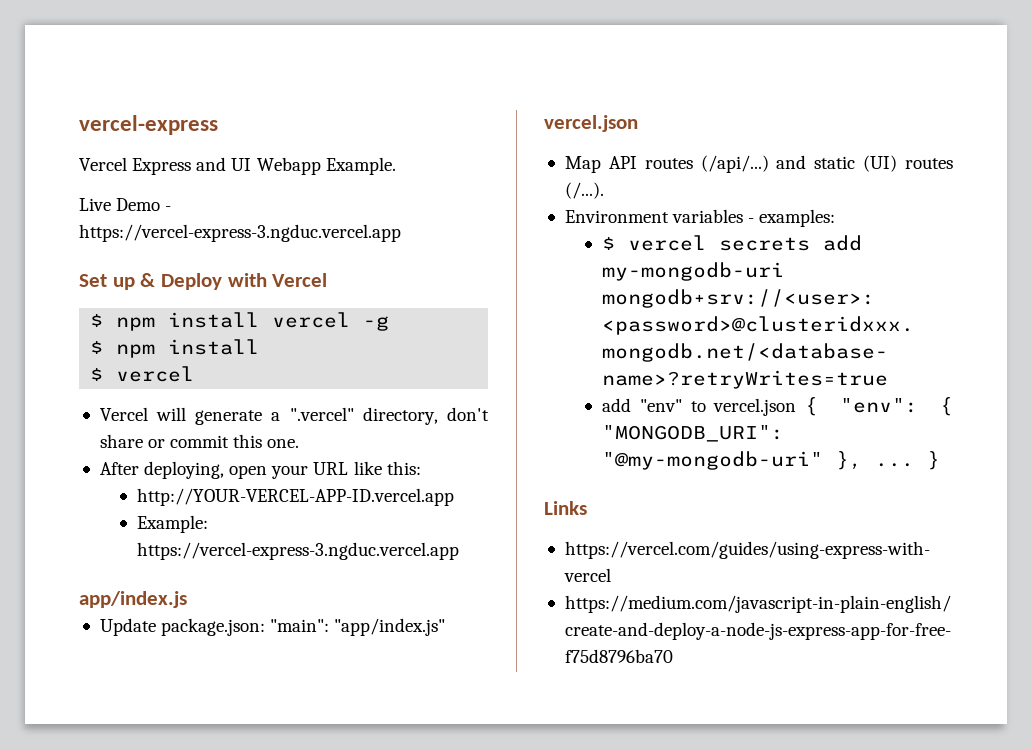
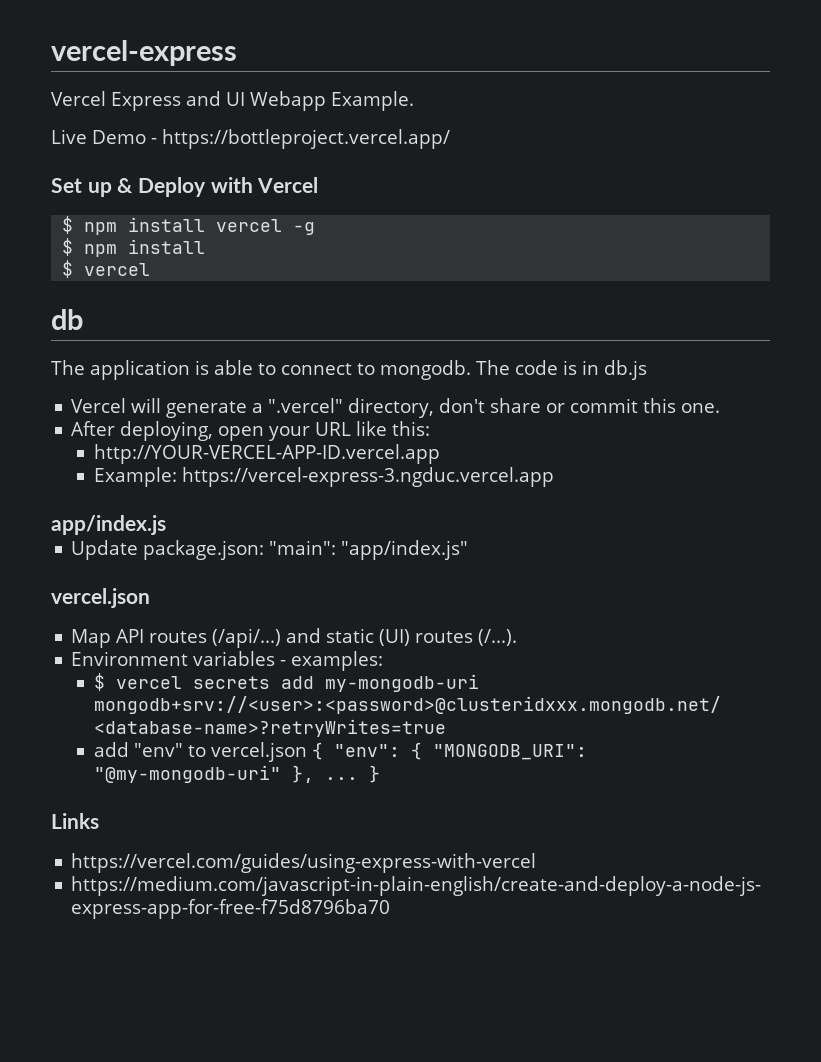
- Live Demo - https://vercel-express-3.ngduc.vercel.app
+ Live Demo - https://bottleproject.vercel.app/
+ db
+ The application is able to connect to mongodb. The code is in db.js

